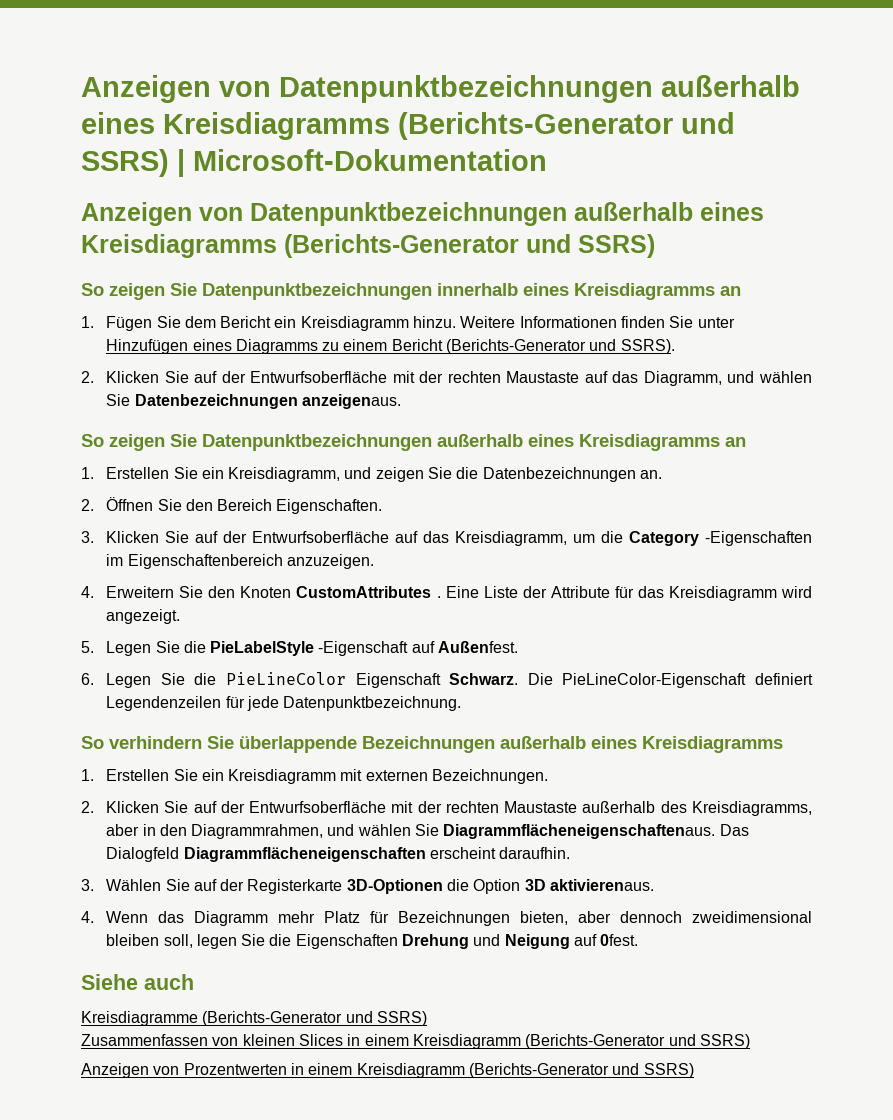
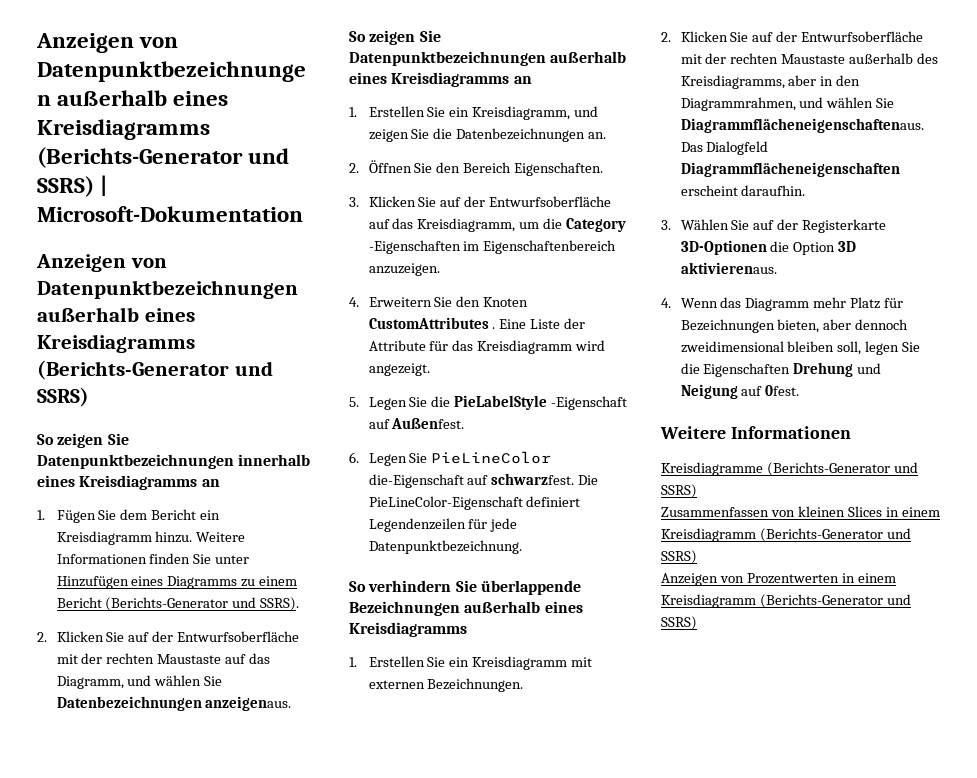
- 6. Legen Sie die PieLineColor Eigenschaft Schwarz.
+ 6. Legen Sie PieLineColor die-Eigenschaft auf schwarzfest.
  4. Wenn das Diagramm mehr Platz für Bezeichnungen bieten, aber dennoch zweidimensional bleiben soll, legen Sie die Eigenschaften Drehung und Neigung auf 0fest.
- Siehe auch
+ Weitere Informationen

